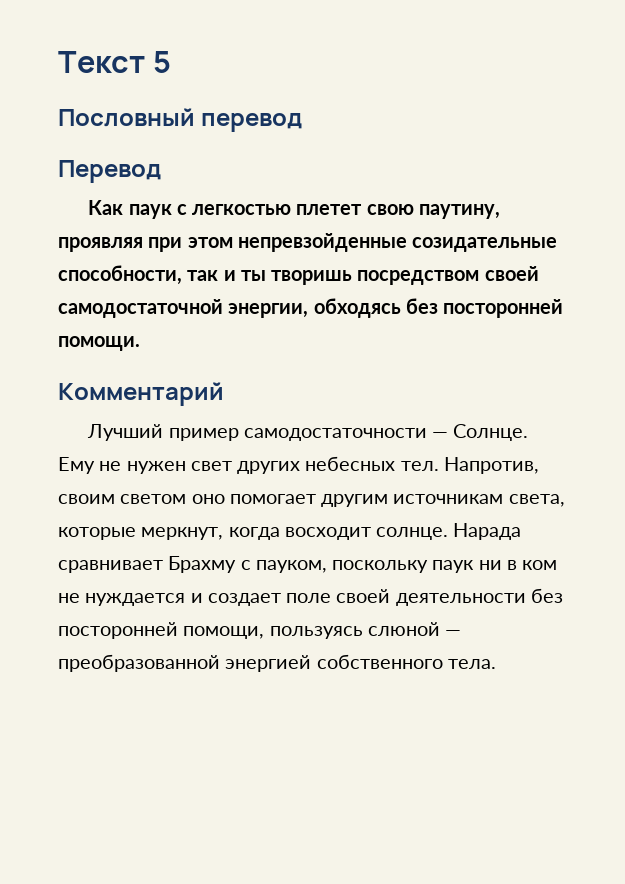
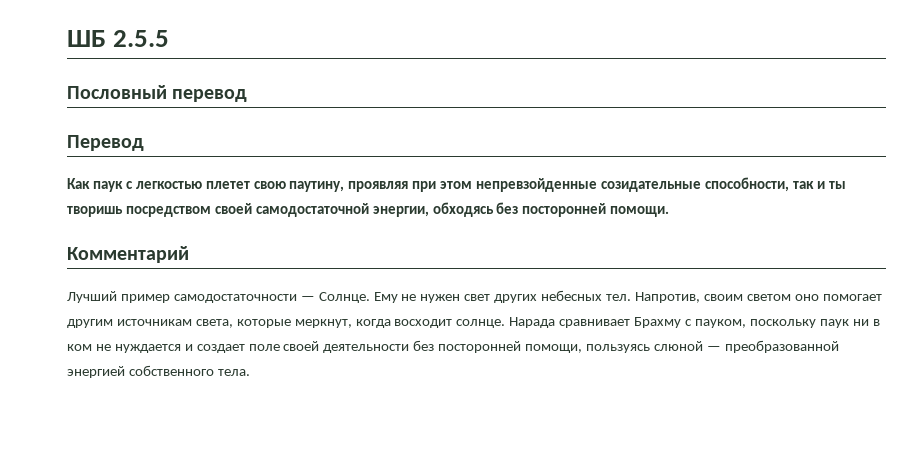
- Текст 5
+ ШБ 2.5.5

